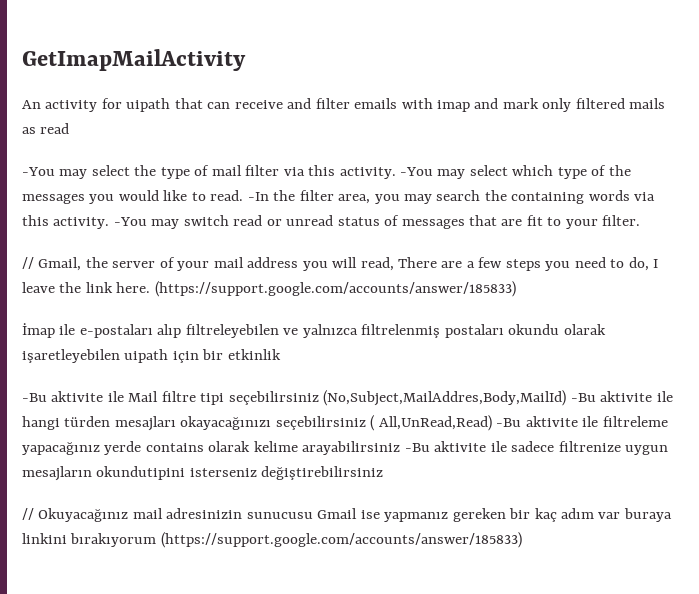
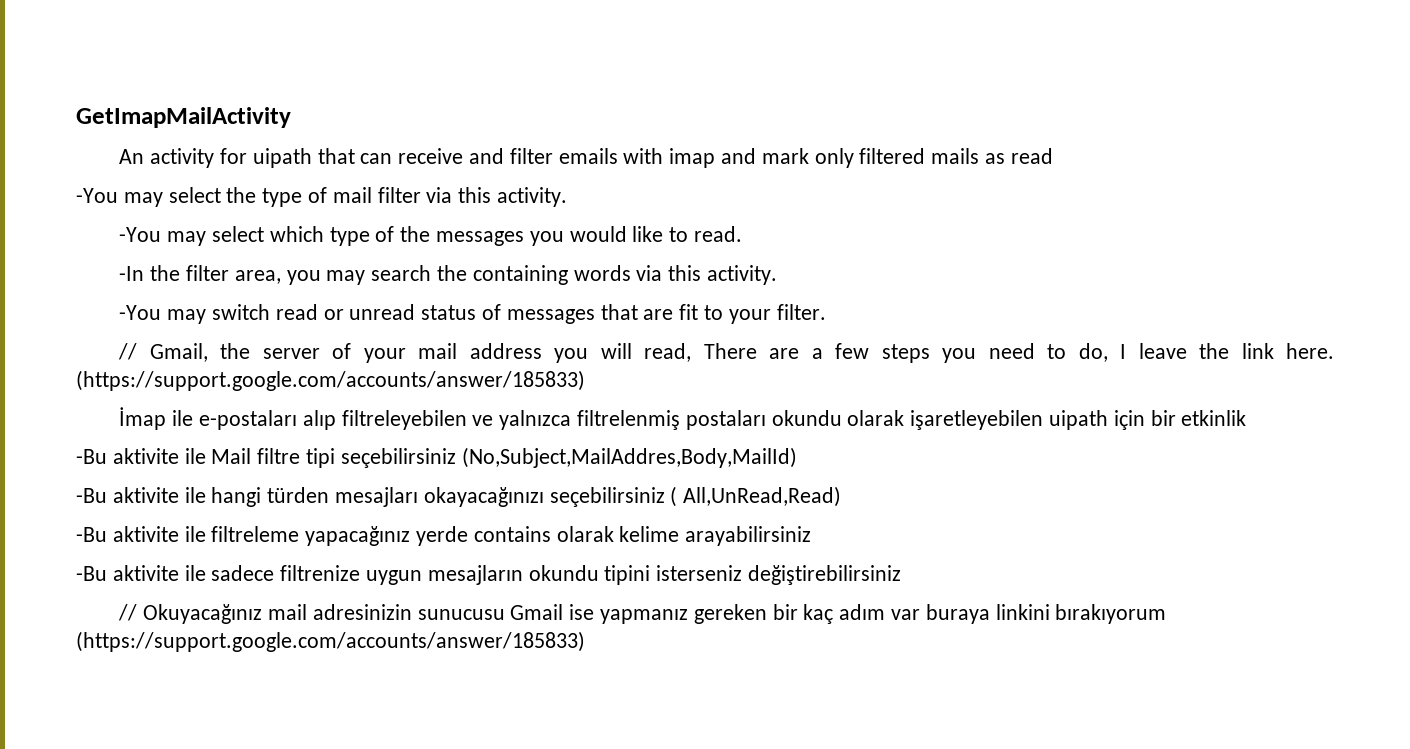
- -You may select the type of mail filter via this activity. -You may select which type of the messages you would like to read. -In the filter area, you may search the containing words via this activity. -You may switch read or unread status of messages that are fit to your filter.
+ -You may select the type of mail filter via this activity.
+ -You may select which type of the messages you would like to read.
+ -In the filter area, you may search the containing words via this activity.
+ -You may switch read or unread status of messages that are fit to your filter.
- -Bu aktivite ile Mail filtre tipi seçebilirsiniz (No,Subject,MailAddres,Body,MailId) -Bu aktivite ile hangi türden mesajları okayacağınızı seçebilirsiniz ( All,UnRead,Read) -Bu aktivite ile filtreleme yapacağınız yerde contains olarak kelime arayabilirsiniz -Bu aktivite ile sadece filtrenize uygun mesajların okundutipini isterseniz değiştirebilirsiniz
+ -Bu aktivite ile Mail filtre tipi seçebilirsiniz (No,Subject,MailAddres,Body,MailId)
+ -Bu aktivite ile hangi türden mesajları okayacağınızı seçebilirsiniz ( All,UnRead,Read)
+ -Bu aktivite ile filtreleme yapacağınız yerde contains olarak kelime arayabilirsiniz
+ -Bu aktivite ile sadece filtrenize uygun mesajların okundu tipini isterseniz değiştirebilirsiniz

